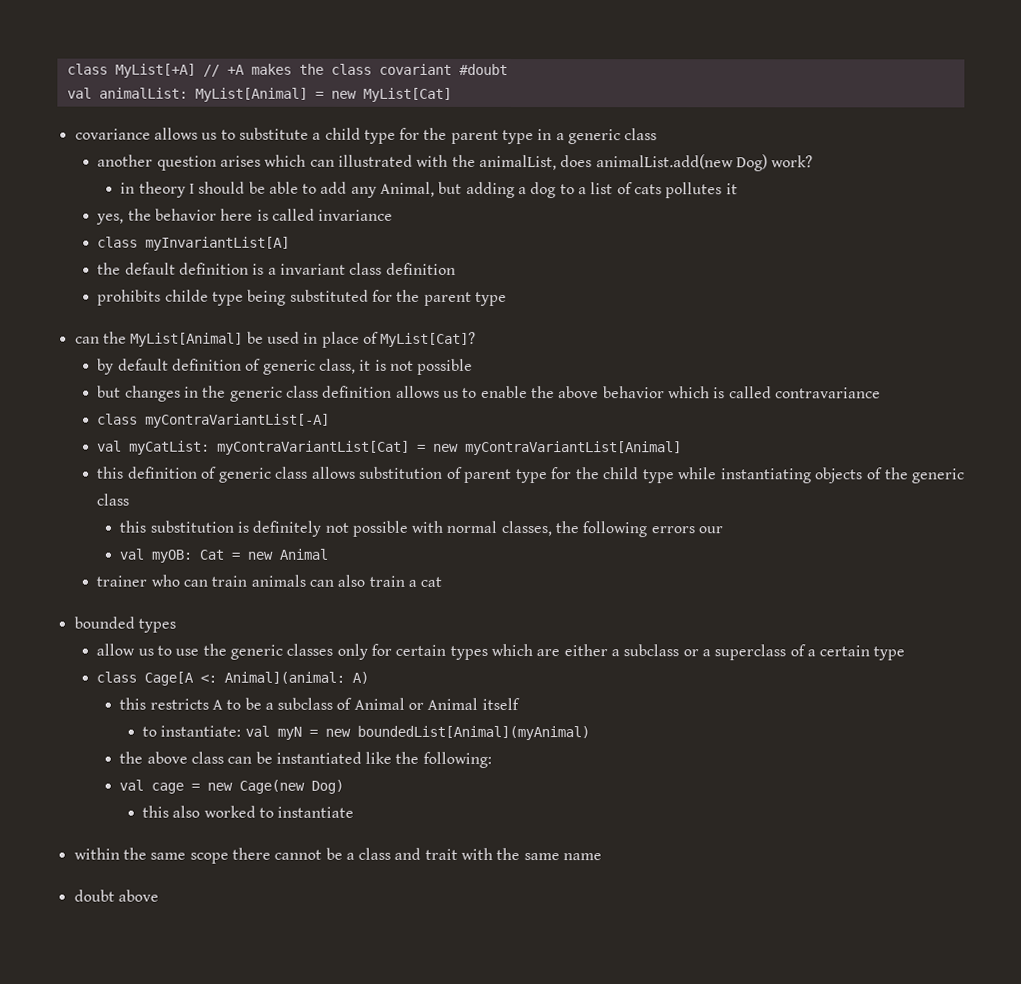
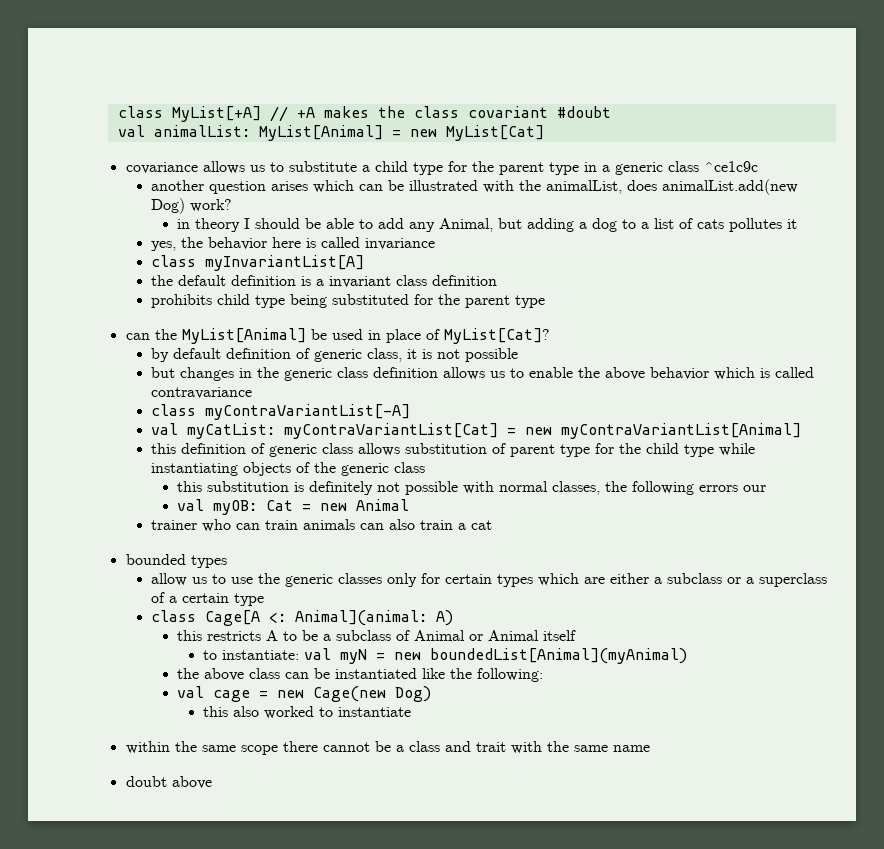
- covariance allows us to substitute a child type for the parent type in a generic class
+ covariance allows us to substitute a child type for the parent type in a generic class ^ce1c9c
- another question arises which can illustrated with the animalList, does animalList.add(new Dog) work?
+ another question arises which can be illustrated with the animalList, does animalList.add(new Dog) work?
- prohibits childe type being substituted for the parent type
+ prohibits child type being substituted for the parent type

